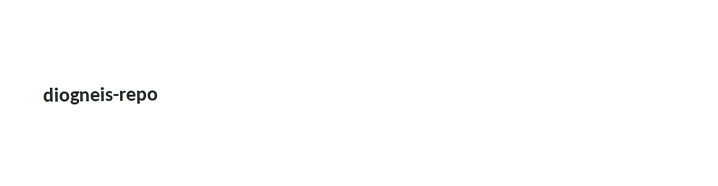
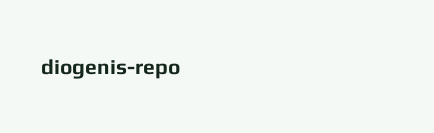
- diogneis-repo
+ diogenis-repo

